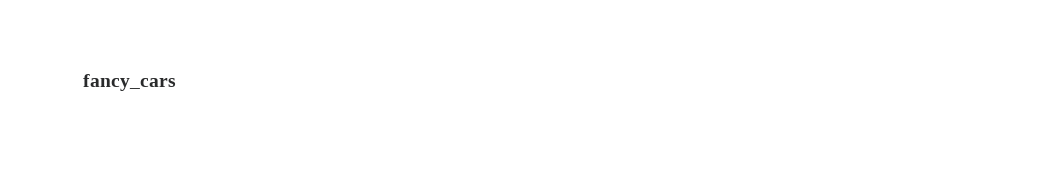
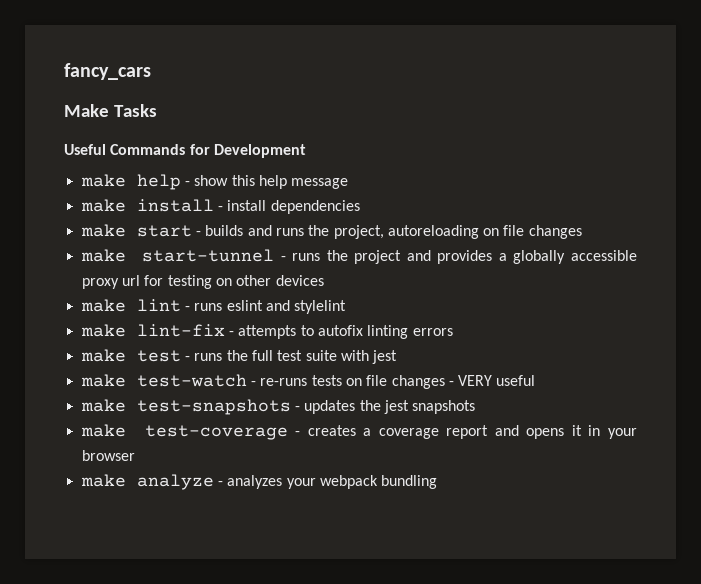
+ Make Tasks
+ Useful Commands for Development
+ make help - show this help message
+ make install - install dependencies
+ make start - builds and runs the project, autoreloading on file changes
+ make start-tunnel - runs the project and provides a globally accessible proxy url for testing on other devices
+ make lint - runs eslint and stylelint
+ make lint-fix - attempts to autofix linting errors
+ make test - runs the full test suite with jest
+ make test-watch - re-runs tests on file changes - VERY useful
+ make test-snapshots - updates the jest snapshots
+ make test-coverage - creates a coverage report and opens it in your browser
+ make analyze - analyzes your webpack bundling

